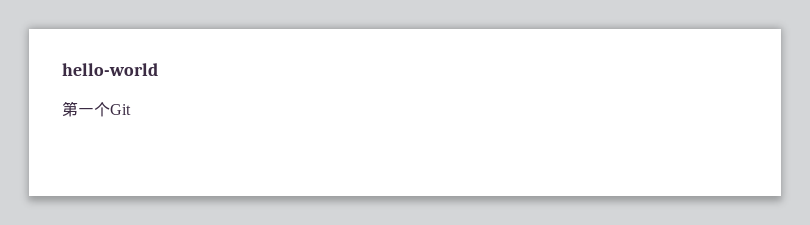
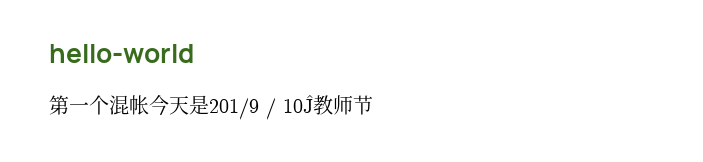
- 第一个Git
+ 第一个混帐今天是201/9 / 10Ĵ教师节

